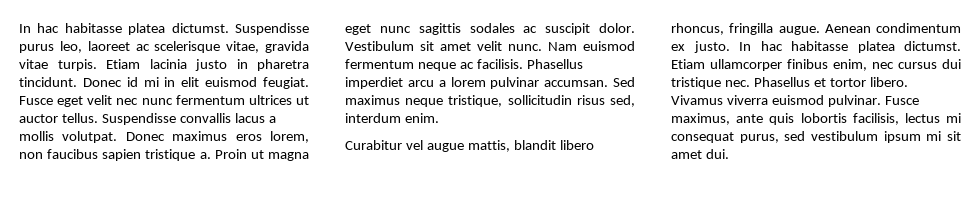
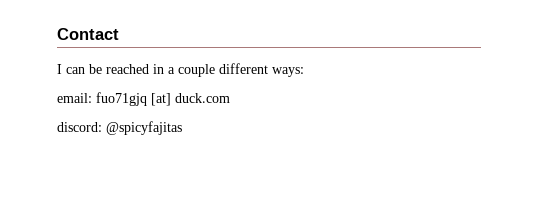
- In hac habitasse platea dictumst. Suspendisse purus leo, laoreet ac scelerisque vitae, gravida vitae turpis. Etiam lacinia justo in pharetra tincidunt. Donec id mi in elit euismod feugiat. Fusce eget velit nec nunc fermentum ultrices ut auctor tellus. Suspendisse convallis lacus a mollis volutpat. Donec maximus eros lorem, non faucibus sapien tristique a. Proin ut magna eget nunc sagittis sodales ac suscipit dolor. Vestibulum sit amet velit nunc. Nam euismod fermentum neque ac facilisis. Phasellus imperdiet arcu a lorem pulvinar accumsan. Sed maximus neque tristique, sollicitudin risus sed, interdum enim.
- Curabitur vel augue mattis, blandit libero rhoncus, fringilla augue. Aenean condimentum ex justo. In hac habitasse platea dictumst. Etiam ullamcorper finibus enim, nec cursus dui tristique nec. Phasellus et tortor libero. Vivamus viverra euismod pulvinar. Fusce maximus, ante quis lobortis facilisis, lectus mi consequat purus, sed vestibulum ipsum mi sit amet dui.
+ Contact
+ I can be reached in a couple different ways:
+ email: fuo71gjq [at] duck.com
+ discord: @spicyfajitas

